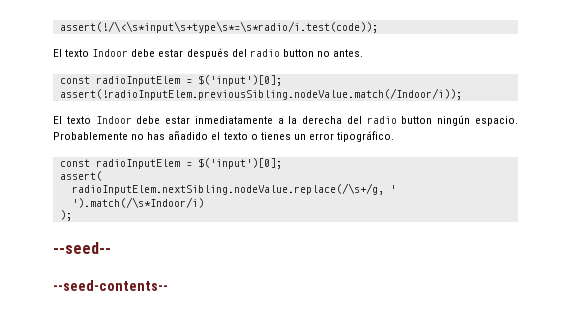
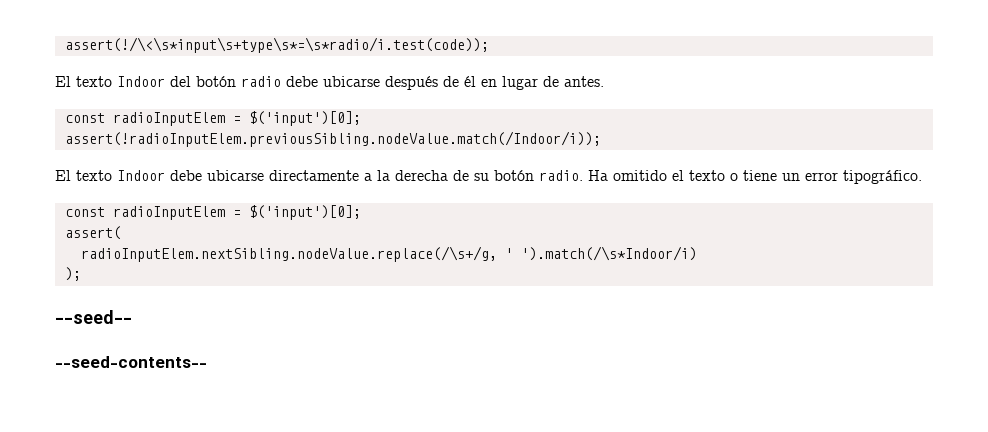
- El texto Indoor debe estar después del radio button no antes.
+ El texto Indoor del botón radio debe ubicarse después de él en lugar de antes.
- El texto Indoor debe estar inmediatamente a la derecha del radio button ningún espacio. Probablemente no has añadido el texto o tienes un error tipográfico.
+ El texto Indoor debe ubicarse directamente a la derecha de su botón radio. Ha omitido el texto o tiene un error tipográfico.

